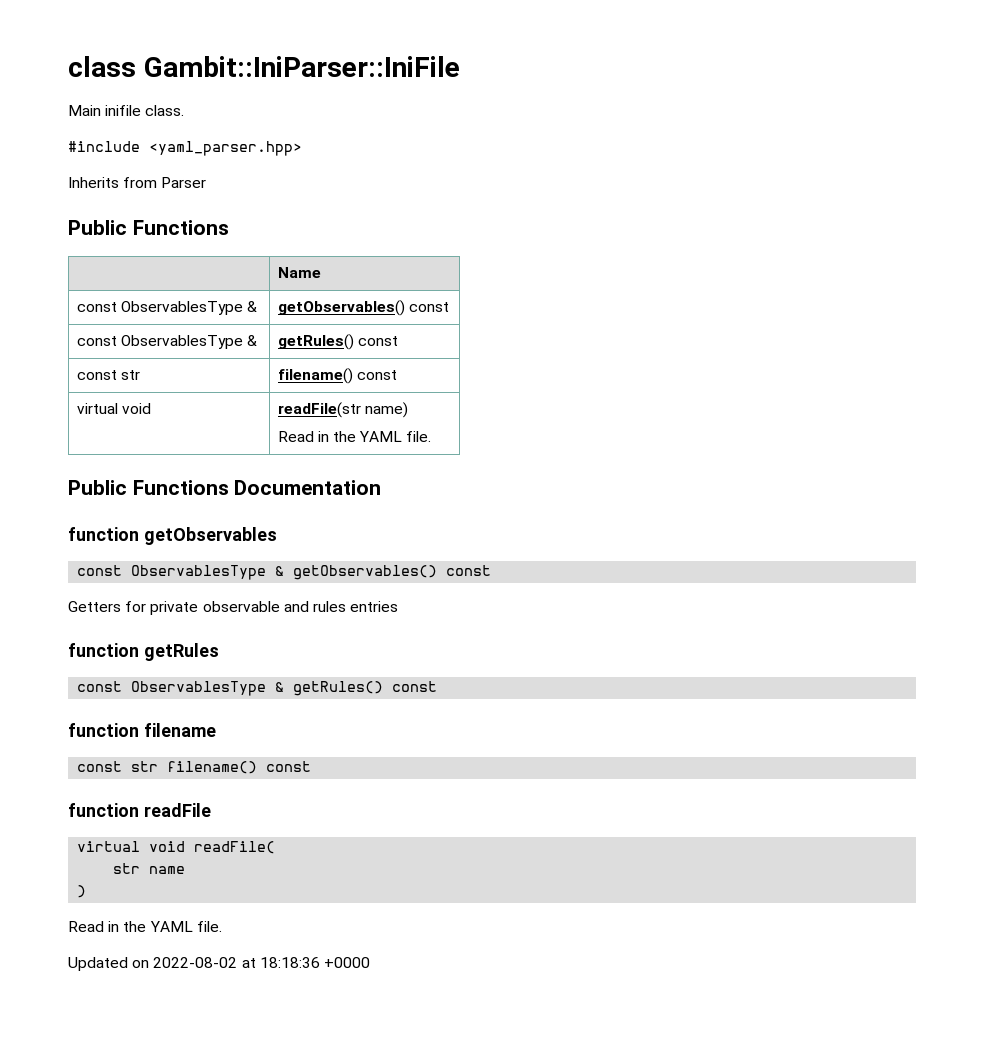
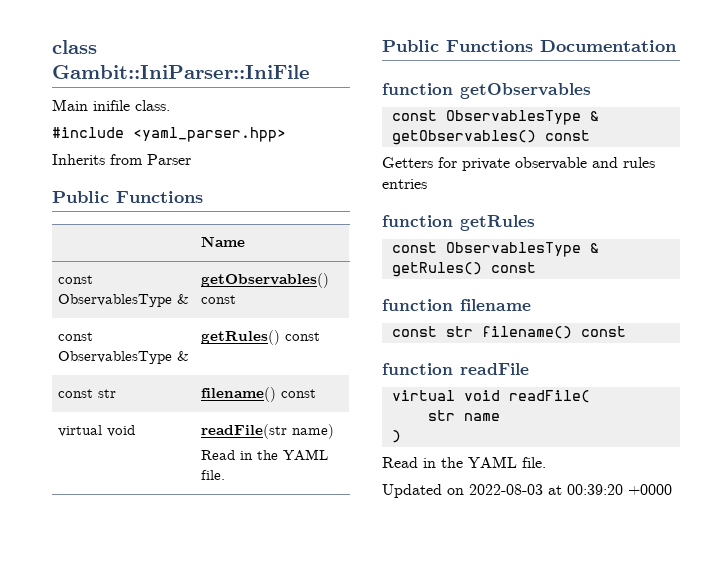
- Updated on 2022-08-02 at 18:18:36 +0000
+ Updated on 2022-08-03 at 00:39:20 +0000

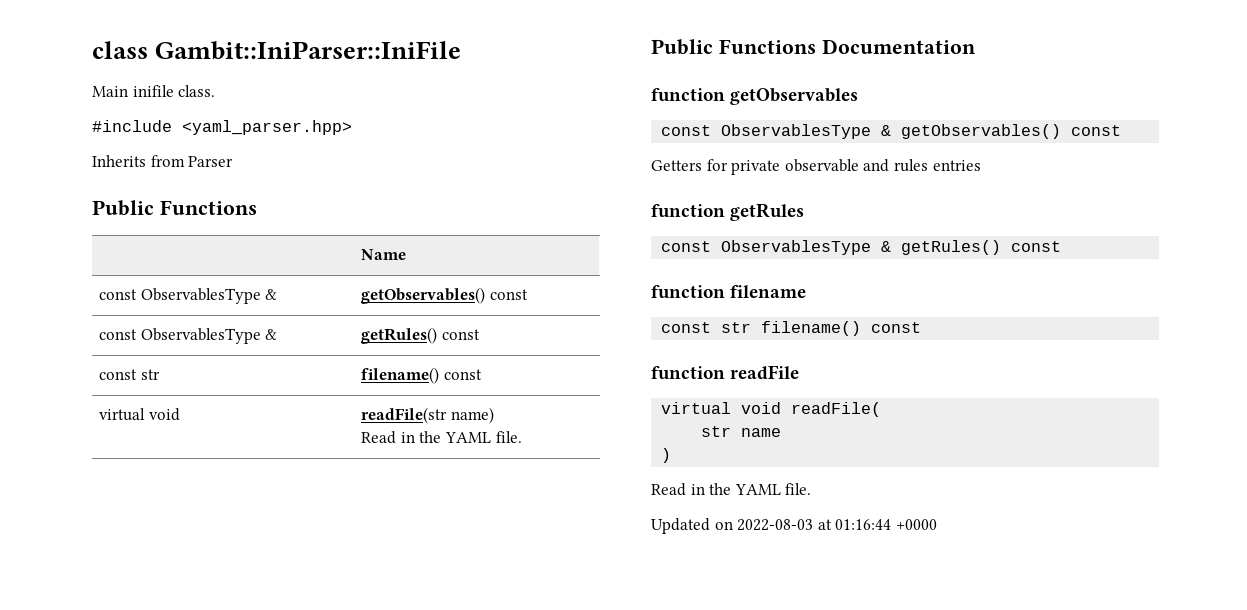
- Updated on 2022-08-03 at 00:39:20 +0000
+ Updated on 2022-08-03 at 01:16:44 +0000

